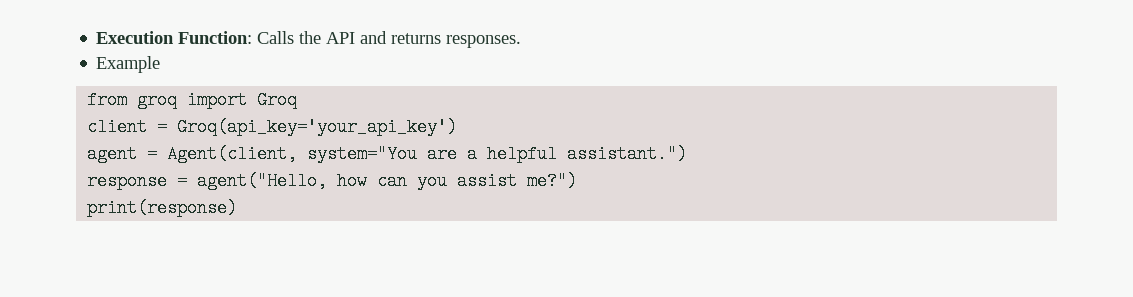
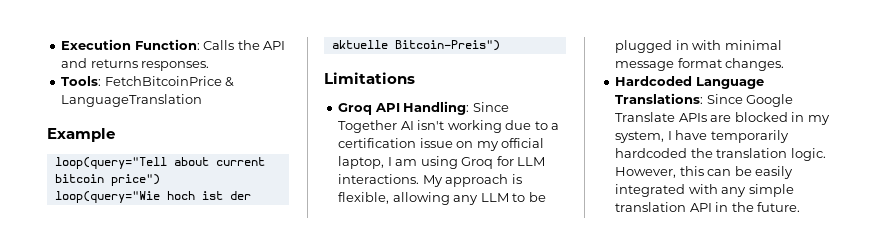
+ Tools: FetchBitcoinPrice & LanguageTranslation
  Example
- from groq import Groq
- client = Groq(api_key='your_api_key')
- agent = Agent(client, system="You are a helpful assistant.")
- response = agent("Hello, how can you assist me?")
- print(response)
+ loop(query="Tell about current bitcoin price")
+ loop(query="Wie hoch ist der aktuelle Bitcoin-Preis")
+ Limitations
+ Groq API Handling: Since Together AI isn't working due to a certification issue on my official laptop, I am using Groq for LLM interactions. My approach is flexible, allowing any LLM to be plugged in with minimal message format changes.
+ Hardcoded Language Translations: Since Google Translate APIs are blocked in my system, I have temporarily hardcoded the translation logic. However, this can be easily integrated with any simple translation API in the future.

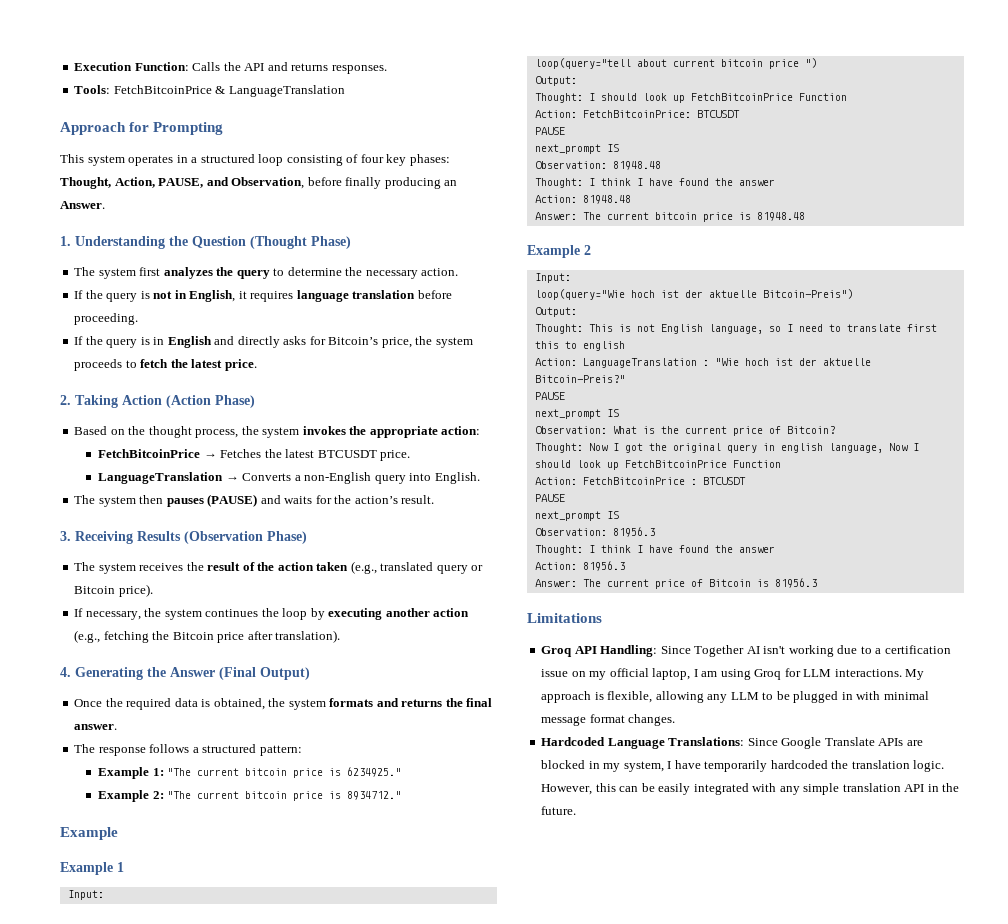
+ Approach for Prompting
+ This system operates in a structured loop consisting of four key phases: Thought, Action, PAUSE, and Observation, before finally producing an Answer.
+ 1. Understanding the Question (Thought Phase)
+ The system first analyzes the query to determine the necessary action.
+ If the query is not in English, it requires language translation before proceeding.
+ If the query is in English and directly asks for Bitcoin’s price, the system proceeds to fetch the latest price.
+ 2. Taking Action (Action Phase)
+ Based on the thought process, the system invokes the appropriate action:
+ FetchBitcoinPrice → Fetches the latest BTCUSDT price.
+ LanguageTranslation → Converts a non-English query into English.
+ The system then pauses (PAUSE) and waits for the action’s result.
+ 3. Receiving Results (Observation Phase)
+ The system receives the result of the action taken (e.g., translated query or Bitcoin price).
+ If necessary, the system continues the loop by executing another action (e.g., fetching the Bitcoin price after translation).
+ 4. Generating the Answer (Final Output)
+ Once the required data is obtained, the system formats and returns the final answer.
+ The response follows a structured pattern:
+ Example 1: "The current bitcoin price is 6234925."
+ Example 2: "The current bitcoin price is 8934712."
  Example
- loop(query="Tell about current bitcoin price")
+ Example 1
+ Input:
+ loop(query="tell about current bitcoin price ")
+ Output:
+ Thought: I should look up FetchBitcoinPrice Function
+ Action: FetchBitcoinPrice: BTCUSDT
+ PAUSE
+ next_prompt IS
+ Observation: 81948.48
+ Thought: I think I have found the answer
+ Action: 81948.48
+ Answer: The current bitcoin price is 81948.48
+ Example 2
+ Input:
  loop(query="Wie hoch ist der aktuelle Bitcoin-Preis")
+ Output:
+ Thought: This is not English language, so I need to translate first this to english
+ Action: LanguageTranslation : "Wie hoch ist der aktuelle Bitcoin-Preis?"
+ PAUSE
+ next_prompt IS
+ Observation: What is the current price of Bitcoin?
+ Thought: Now I got the original query in english language, Now I should look up FetchBitcoinPrice Function
+ Action: FetchBitcoinPrice : BTCUSDT
+ PAUSE
+ next_prompt IS
+ Observation: 81956.3
+ Thought: I think I have found the answer
+ Action: 81956.3
+ Answer: The current price of Bitcoin is 81956.3

